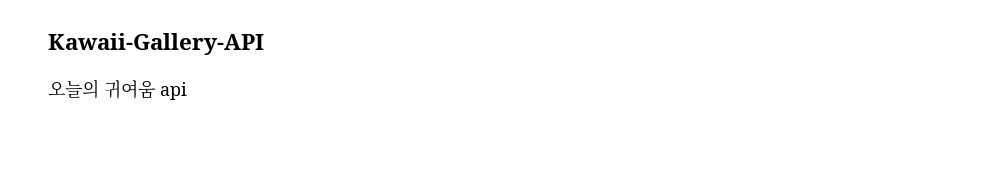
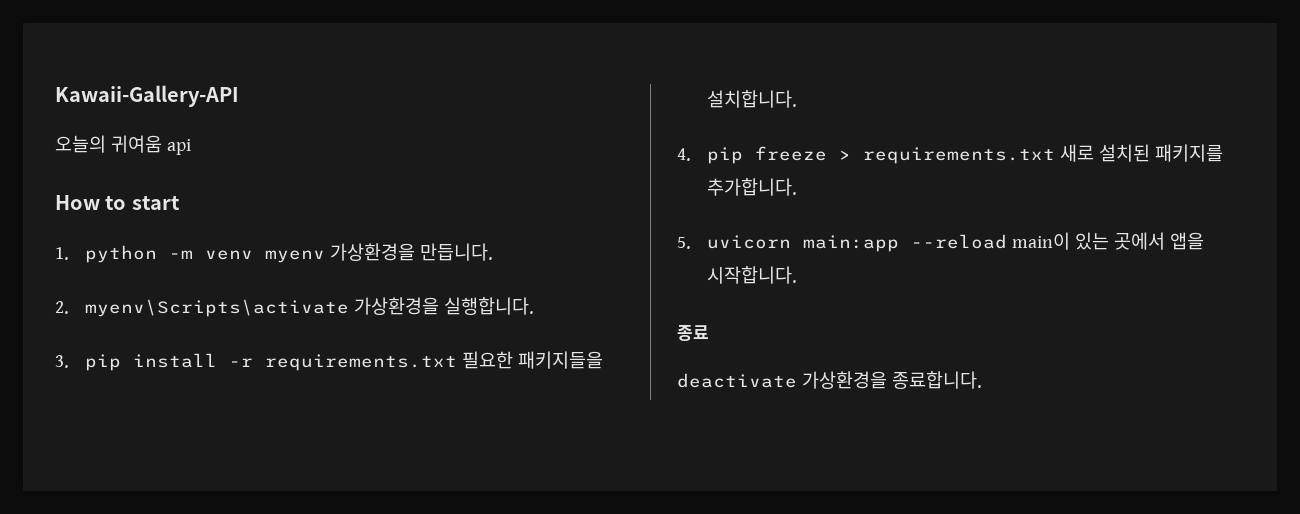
+ How to start
+ 1. python -m venv myenv 가상환경을 만듭니다.
+ 2. myenv\Scripts\activate 가상환경을 실행합니다.
+ 3. pip install -r requirements.txt 필요한 패키지들을 설치합니다.
+ 4. pip freeze > requirements.txt 새로 설치된 패키지를 추가합니다.
+ 5. uvicorn main:app --reload main이 있는 곳에서 앱을 시작합니다.
+ 종료
+ deactivate 가상환경을 종료합니다.

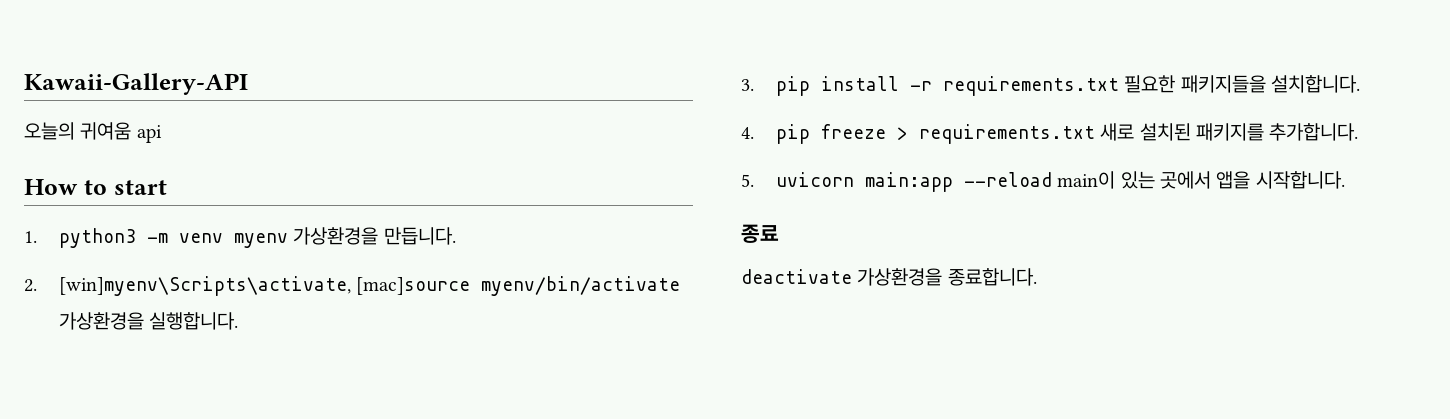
- 1. python -m venv myenv 가상환경을 만듭니다.
+ 1. python3 -m venv myenv 가상환경을 만듭니다.
- 2. myenv\Scripts\activate 가상환경을 실행합니다.
+ 2. [win]myenv\Scripts\activate, [mac]source myenv/bin/activate 가상환경을 실행합니다.

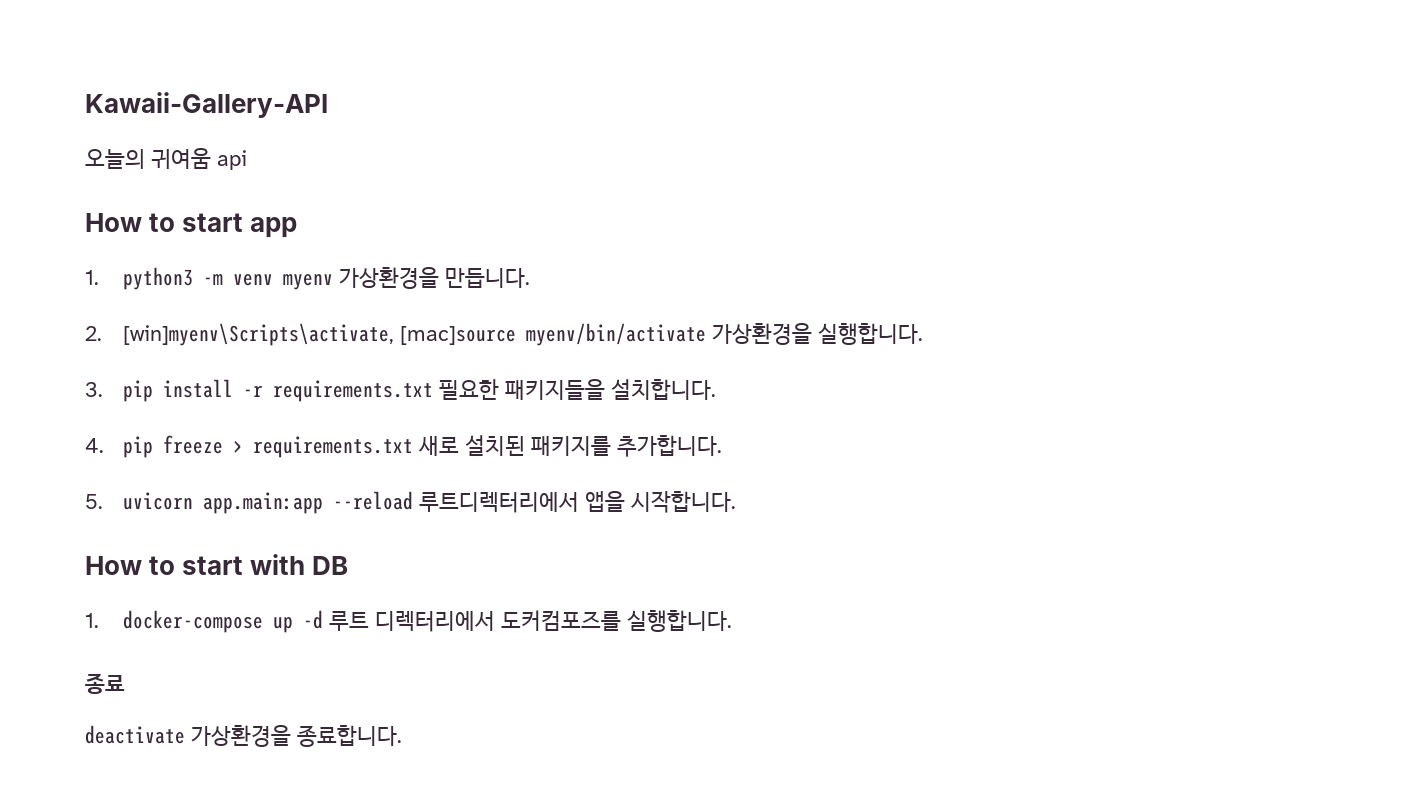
- How to start
+ How to start app
- 5. uvicorn main:app --reload main이 있는 곳에서 앱을 시작합니다.
+ 5. uvicorn app.main:app --reload 루트디렉터리에서 앱을 시작합니다.
+ How to start with DB
+ 1. docker-compose up -d 루트 디렉터리에서 도커컴포즈를 실행합니다.

